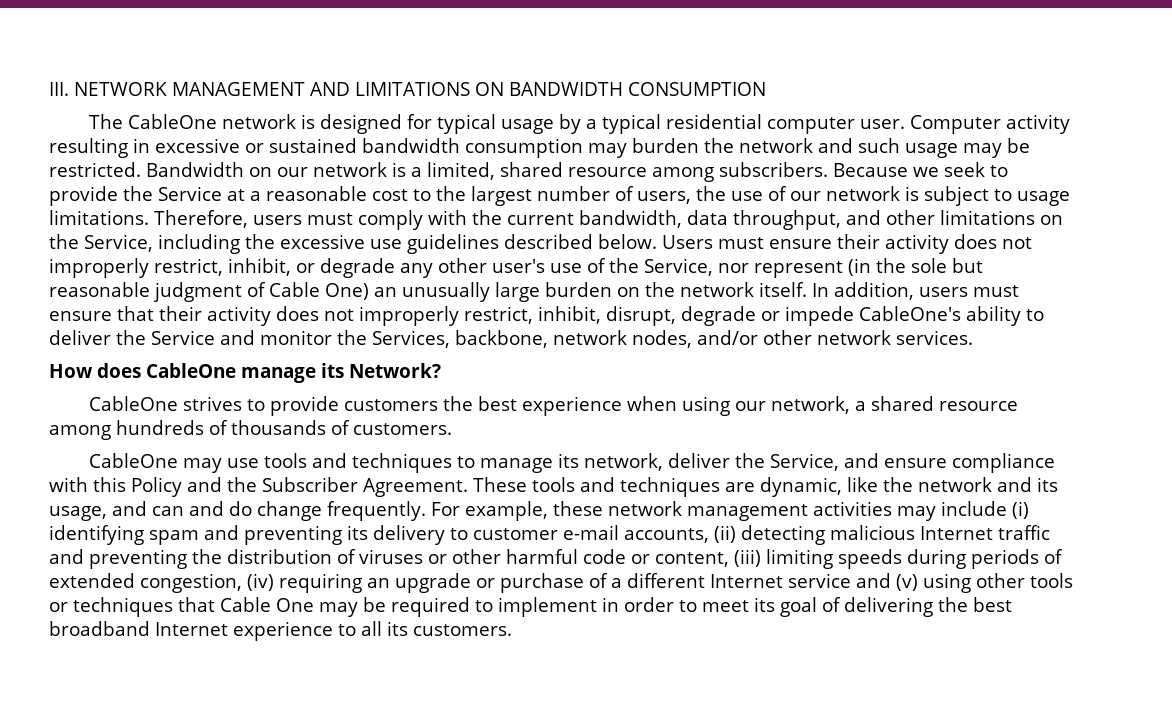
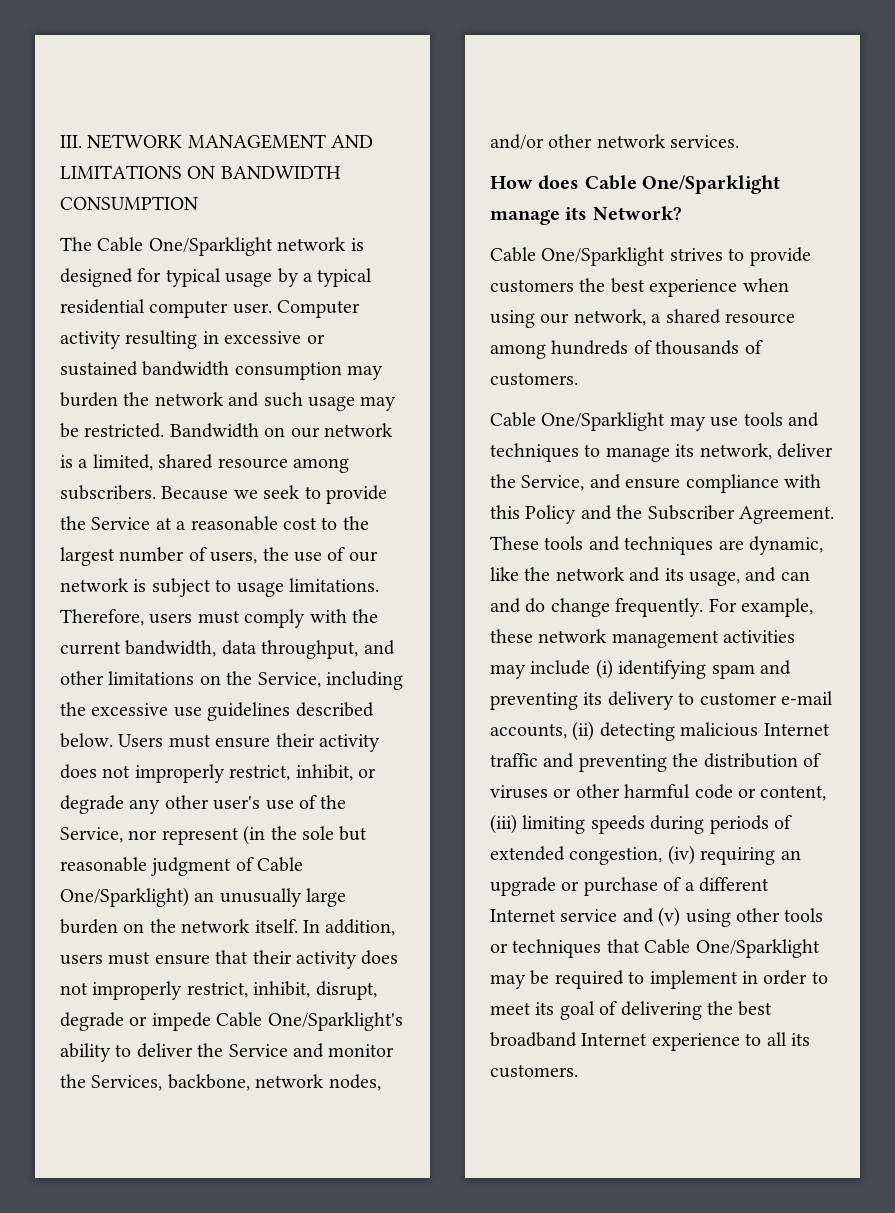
- The CableOne network is designed for typical usage by a typical residential computer user.
+ The Cable One/Sparklight network is designed for typical usage by a typical residential computer user.
- Users must ensure their activity does not improperly restrict, inhibit, or degrade any other user's use of the Service, nor represent (in the sole but reasonable judgment of Cable One) an unusually large burden on the network itself.
+ Users must ensure their activity does not improperly restrict, inhibit, or degrade any other user's use of the Service, nor represent (in the sole but reasonable judgment of Cable One/Sparklight) an unusually large burden on the network itself.
- In addition, users must ensure that their activity does not improperly restrict, inhibit, disrupt, degrade or impede CableOne's ability to deliver the Service and monitor the Services, backbone, network nodes, and/or other network services.
+ In addition, users must ensure that their activity does not improperly restrict, inhibit, disrupt, degrade or impede Cable One/Sparklight's ability to deliver the Service and monitor the Services, backbone, network nodes, and/or other network services.
- How does CableOne manage its Network?
+ How does Cable One/Sparklight manage its Network?
- CableOne strives to provide customers the best experience when using our network, a shared resource among hundreds of thousands of customers.
+ Cable One/Sparklight strives to provide customers the best experience when using our network, a shared resource among hundreds of thousands of customers.
- CableOne may use tools and techniques to manage its network, deliver the Service, and ensure compliance with this Policy and the Subscriber Agreement.
+ Cable One/Sparklight may use tools and techniques to manage its network, deliver the Service, and ensure compliance with this Policy and the Subscriber Agreement.
- For example, these network management activities may include (i) identifying spam and preventing its delivery to customer e-mail accounts, (ii) detecting malicious Internet traffic and preventing the distribution of viruses or other harmful code or content, (iii) limiting speeds during periods of extended congestion, (iv) requiring an upgrade or purchase of a different Internet service and (v) using other tools or techniques that Cable One may be required to implement in order to meet its goal of delivering the best broadband Internet experience to all its customers.
+ For example, these network management activities may include (i) identifying spam and preventing its delivery to customer e-mail accounts, (ii) detecting malicious Internet traffic and preventing the distribution of viruses or other harmful code or content, (iii) limiting speeds during periods of extended congestion, (iv) requiring an upgrade or purchase of a different Internet service and (v) using other tools or techniques that Cable One/Sparklight may be required to implement in order to meet its goal of delivering the best broadband Internet experience to all its customers.

